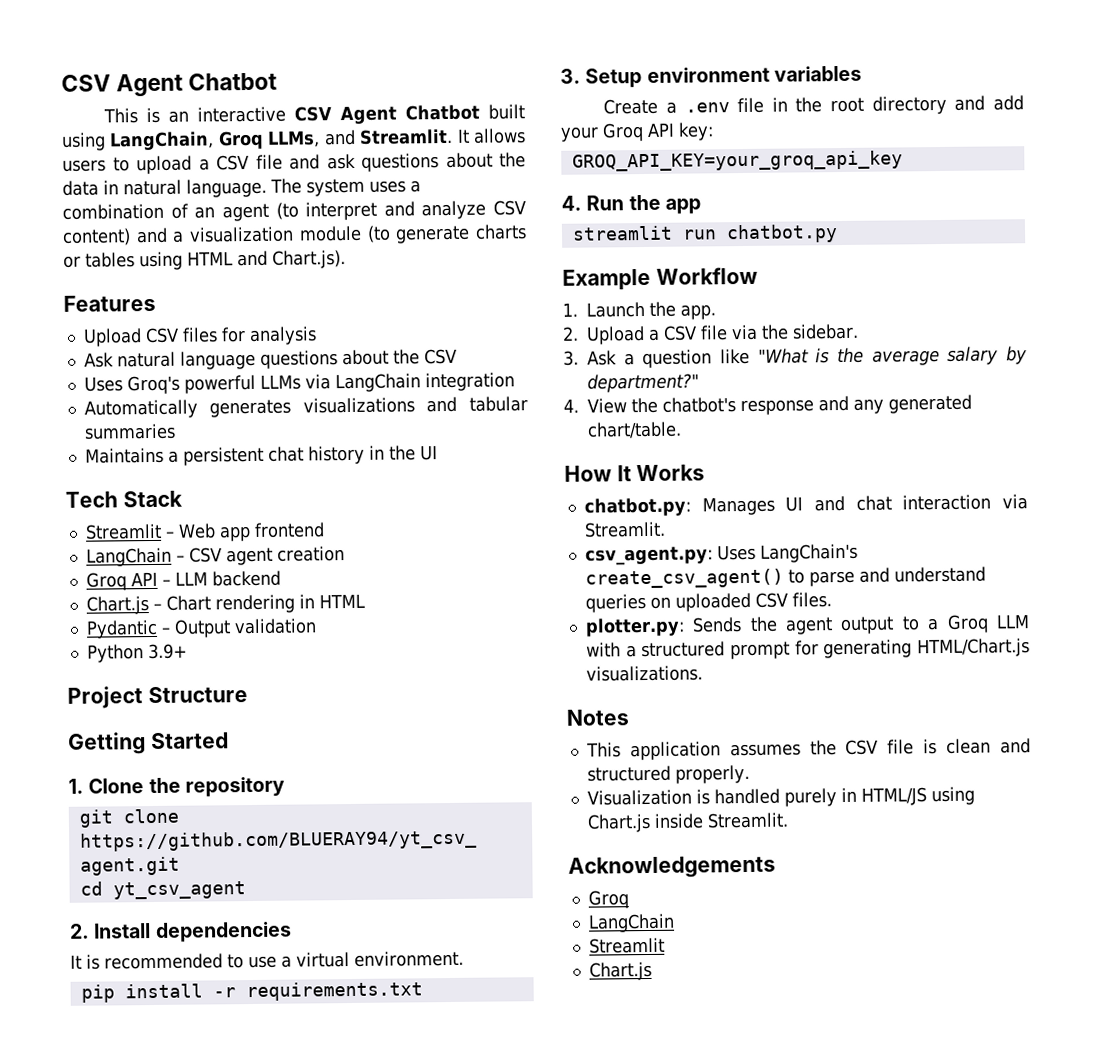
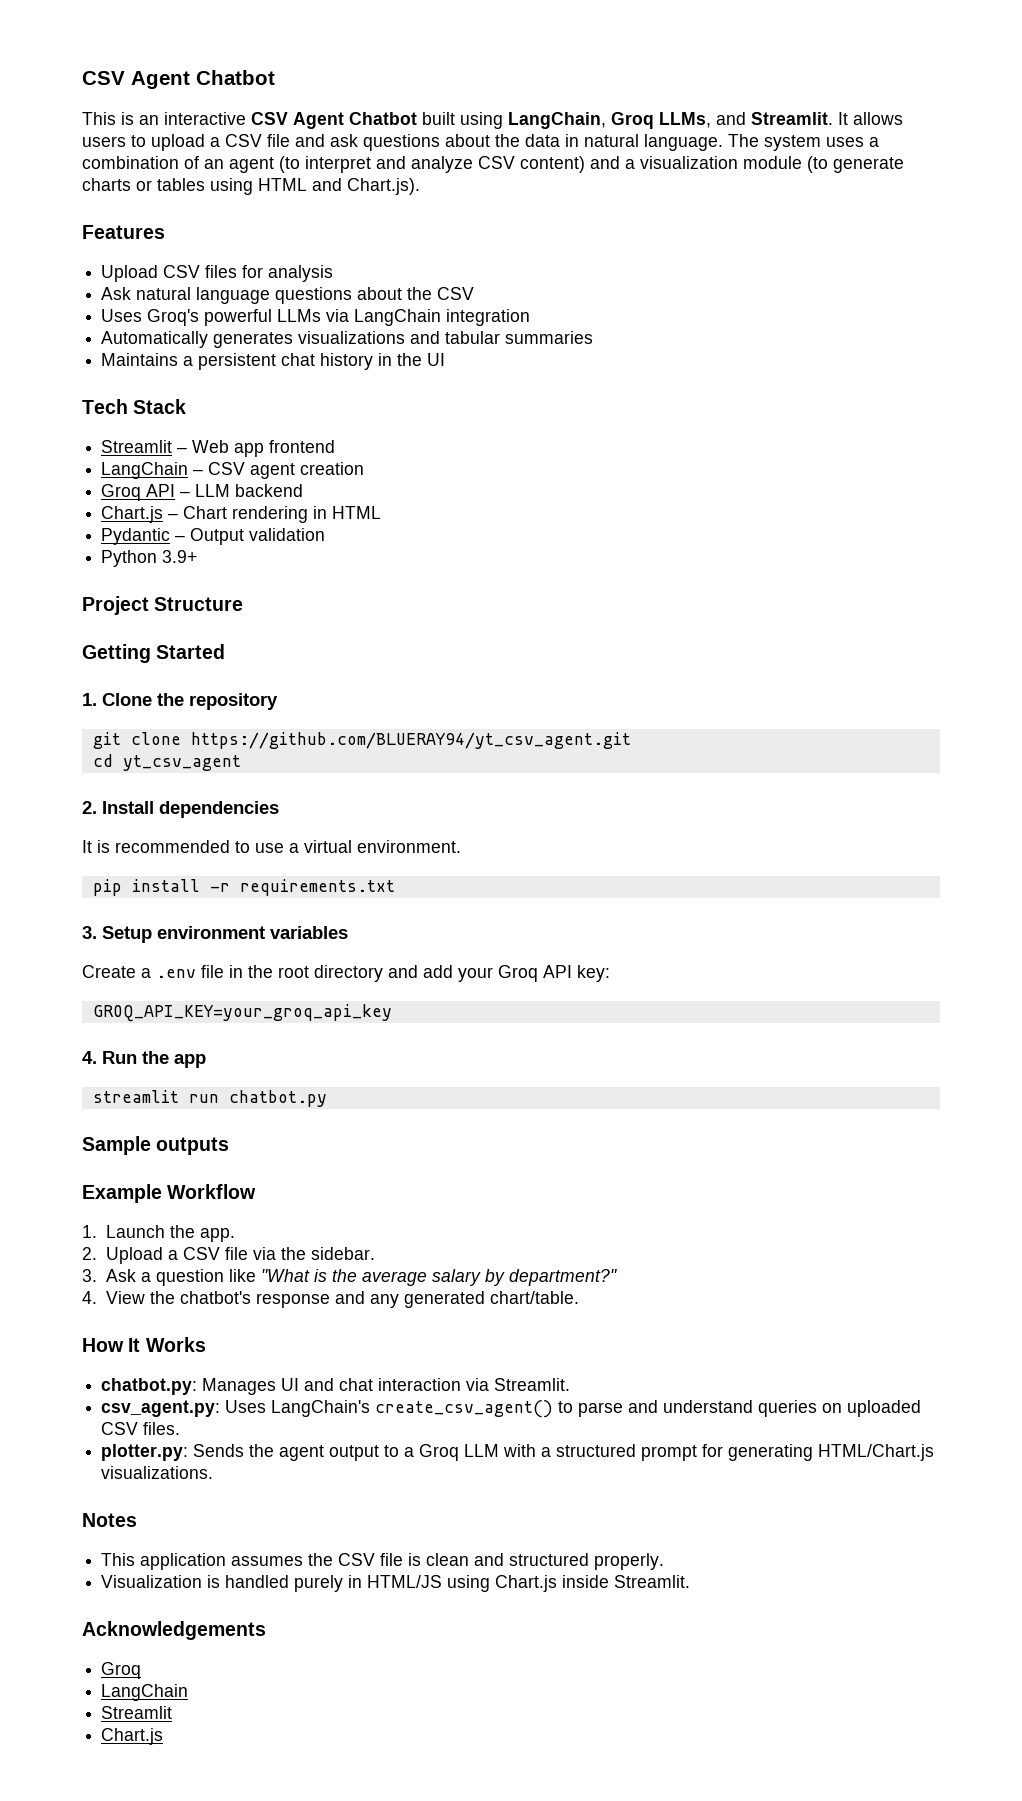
+ Sample outputs

